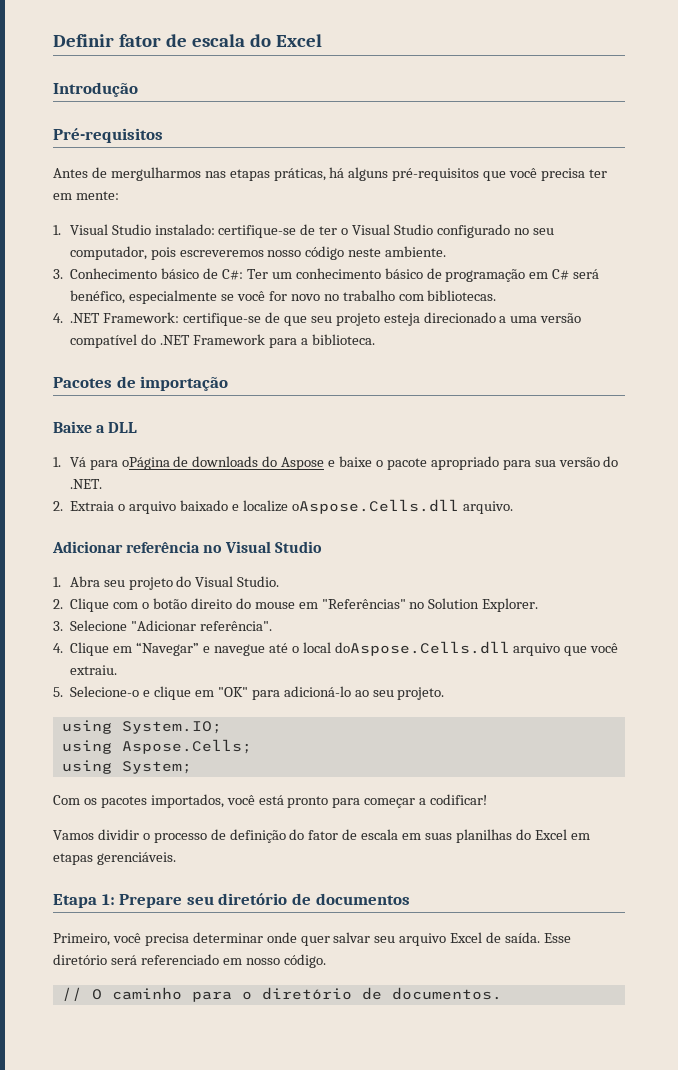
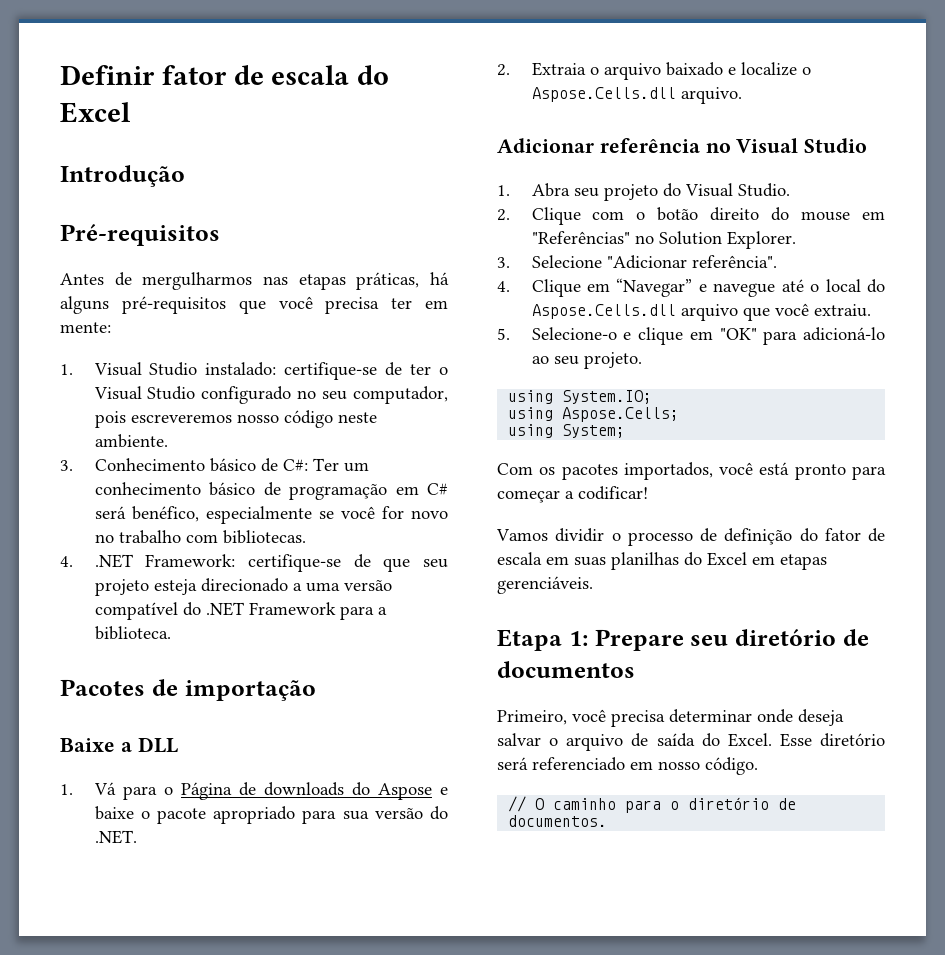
- 1. Vá para oPágina de downloads do Aspose e baixe o pacote apropriado para sua versão do .NET.
+ 1. Vá para o Página de downloads do Aspose e baixe o pacote apropriado para sua versão do .NET.
- 2. Extraia o arquivo baixado e localize oAspose.Cells.dll arquivo.
+ 2. Extraia o arquivo baixado e localize o Aspose.Cells.dll arquivo.
- 4. Clique em “Navegar” e navegue até o local doAspose.Cells.dll arquivo que você extraiu.
+ 4. Clique em “Navegar” e navegue até o local do Aspose.Cells.dll arquivo que você extraiu.
- Primeiro, você precisa determinar onde quer salvar seu arquivo Excel de saída.
+ Primeiro, você precisa determinar onde deseja salvar o arquivo de saída do Excel.

